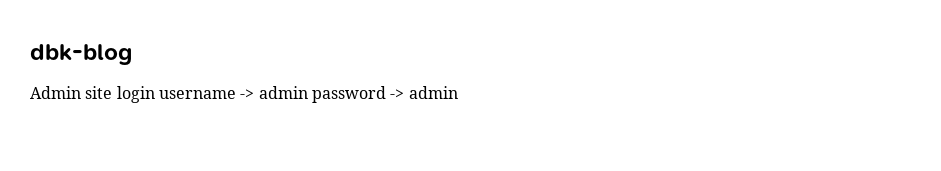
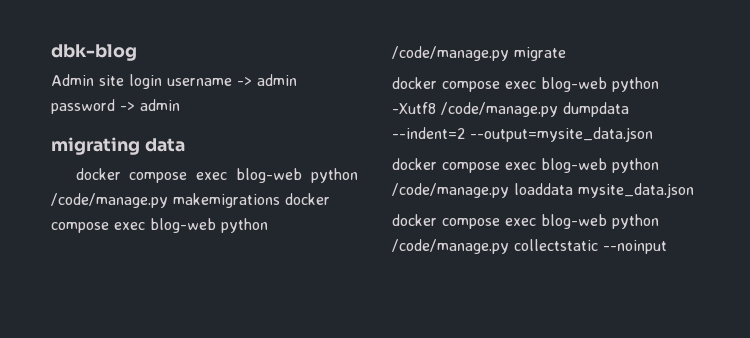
+ migrating data
+ docker compose exec blog-web python /code/manage.py makemigrations docker compose exec blog-web python /code/manage.py migrate
+ docker compose exec blog-web python -Xutf8 /code/manage.py dumpdata --indent=2 --output=mysite_data.json
+ docker compose exec blog-web python /code/manage.py loaddata mysite_data.json
+ docker compose exec blog-web python /code/manage.py collectstatic --noinput

